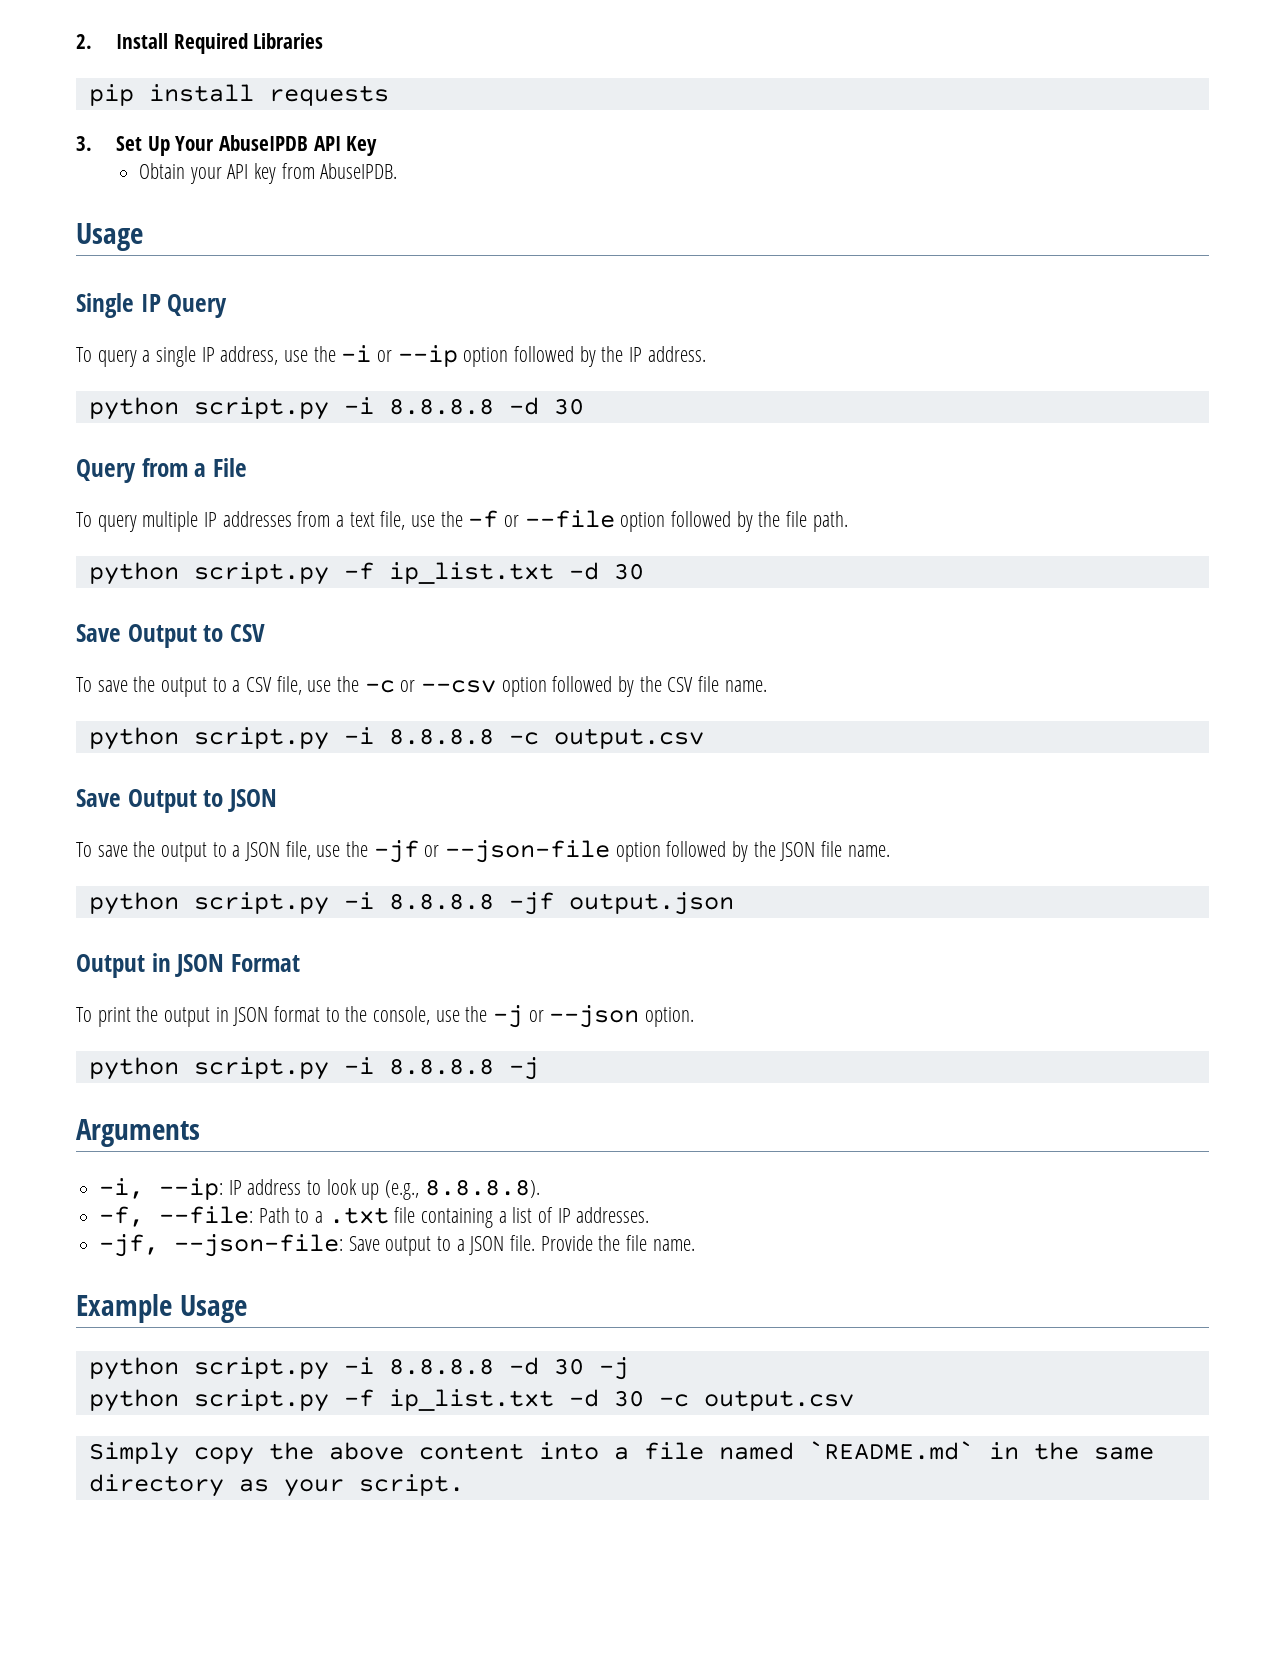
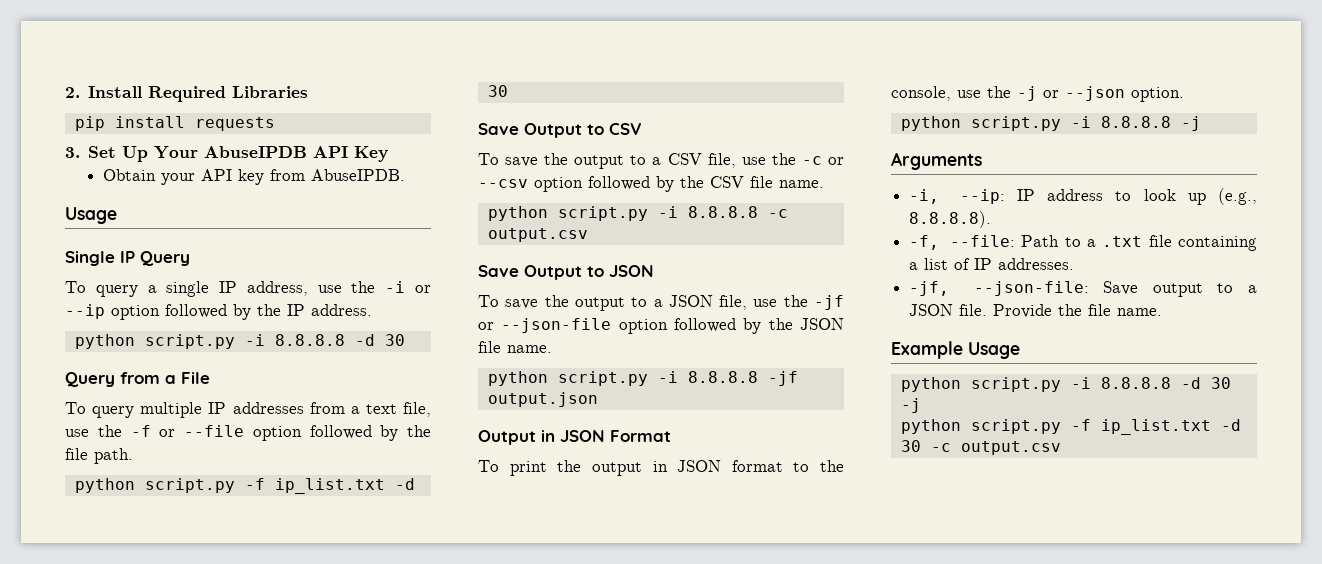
- Simply copy the above content into a file named `README.md` in the same directory as your script.

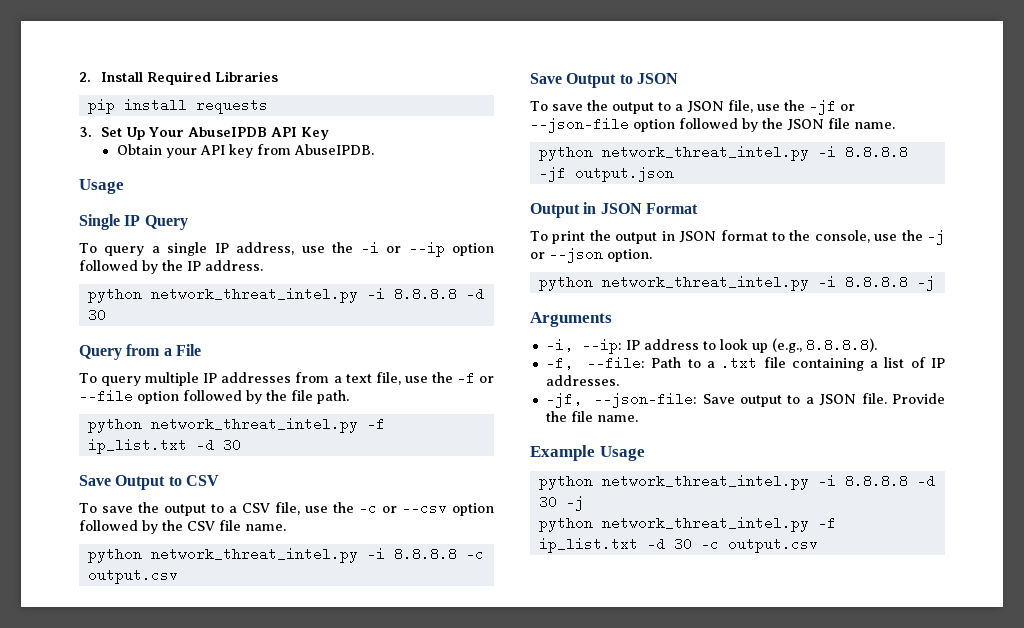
  To query a single IP address, use the -i or --ip option followed by the IP address.
- python script.py -i 8.8.8.8 -d 30
+ python network_threat_intel.py -i 8.8.8.8 -d 30
  To query multiple IP addresses from a text file, use the -f or --file option followed by the file path.
- python script.py -f ip_list.txt -d 30
+ python network_threat_intel.py -f ip_list.txt -d 30
- python script.py -i 8.8.8.8 -c output.csv
+ python network_threat_intel.py -i 8.8.8.8 -c output.csv
- python script.py -i 8.8.8.8 -jf output.json
+ python network_threat_intel.py -i 8.8.8.8 -jf output.json
- python script.py -i 8.8.8.8 -j
+ python network_threat_intel.py -i 8.8.8.8 -j
- python script.py -i 8.8.8.8 -d 30 -j
+ python network_threat_intel.py -i 8.8.8.8 -d 30 -j
- python script.py -f ip_list.txt -d 30 -c output.csv
+ python network_threat_intel.py -f ip_list.txt -d 30 -c output.csv

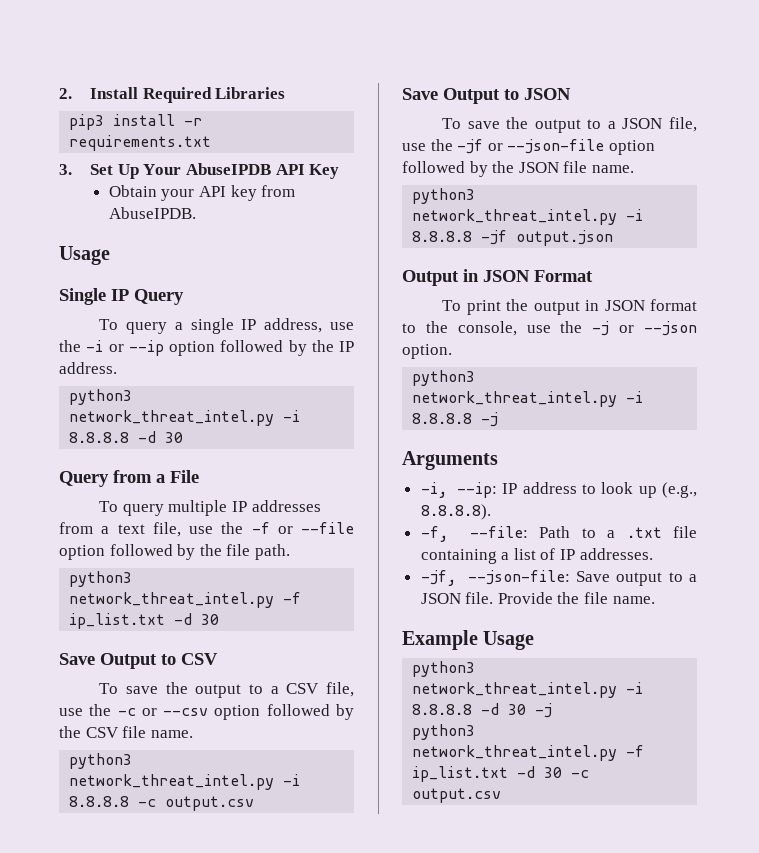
- pip install requests
+ pip3 install -r requirements.txt
  To query a single IP address, use the -i or --ip option followed by the IP address.
- python network_threat_intel.py -i 8.8.8.8 -d 30
+ python3 network_threat_intel.py -i 8.8.8.8 -d 30
  To query multiple IP addresses from a text file, use the -f or --file option followed by the file path.
- python network_threat_intel.py -f ip_list.txt -d 30
+ python3 network_threat_intel.py -f ip_list.txt -d 30
- python network_threat_intel.py -i 8.8.8.8 -c output.csv
+ python3 network_threat_intel.py -i 8.8.8.8 -c output.csv
- python network_threat_intel.py -i 8.8.8.8 -jf output.json
+ python3 network_threat_intel.py -i 8.8.8.8 -jf output.json
- python network_threat_intel.py -i 8.8.8.8 -j
+ python3 network_threat_intel.py -i 8.8.8.8 -j
- python network_threat_intel.py -i 8.8.8.8 -d 30 -j
+ python3 network_threat_intel.py -i 8.8.8.8 -d 30 -j
- python network_threat_intel.py -f ip_list.txt -d 30 -c output.csv
+ python3 network_threat_intel.py -f ip_list.txt -d 30 -c output.csv

